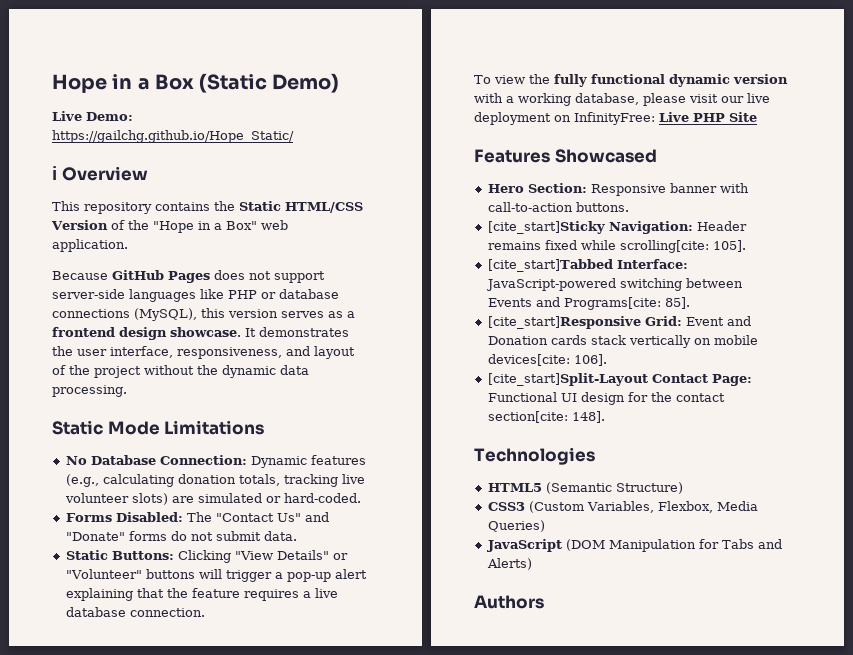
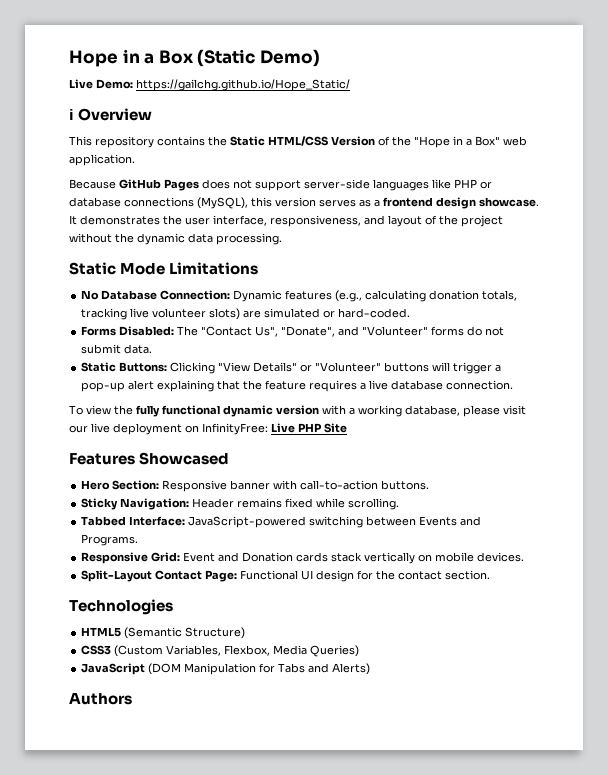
- Forms Disabled: The "Contact Us" and "Donate" forms do not submit data.
+ Forms Disabled: The "Contact Us", "Donate", and "Volunteer" forms do not submit data.
- [cite_start]Sticky Navigation: Header remains fixed while scrolling[cite: 105].
- [cite_start]Tabbed Interface: JavaScript-powered switching between Events and Programs[cite: 85].
- [cite_start]Responsive Grid: Event and Donation cards stack vertically on mobile devices[cite: 106].
- [cite_start]Split-Layout Contact Page: Functional UI design for the contact section[cite: 148].
+ Sticky Navigation: Header remains fixed while scrolling.
+ Tabbed Interface: JavaScript-powered switching between Events and Programs.
+ Responsive Grid: Event and Donation cards stack vertically on mobile devices.
+ Split-Layout Contact Page: Functional UI design for the contact section.

